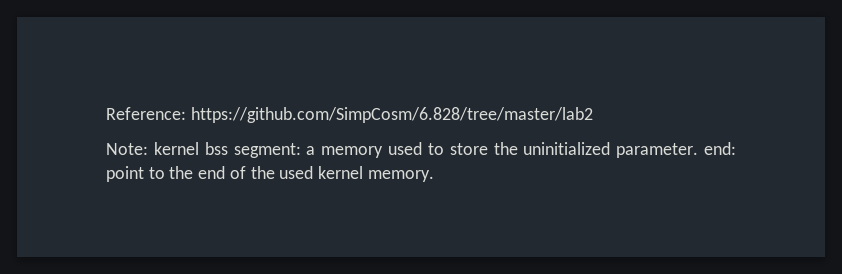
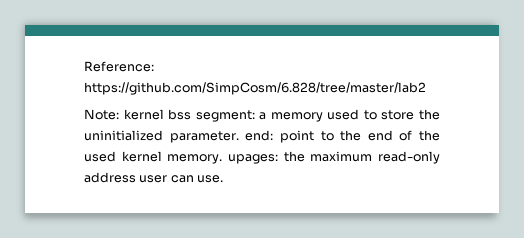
- Note: kernel bss segment: a memory used to store the uninitialized parameter. end: point to the end of the used kernel memory.
+ Note: kernel bss segment: a memory used to store the uninitialized parameter. end: point to the end of the used kernel memory. upages: the maximum read-only address user can use.

